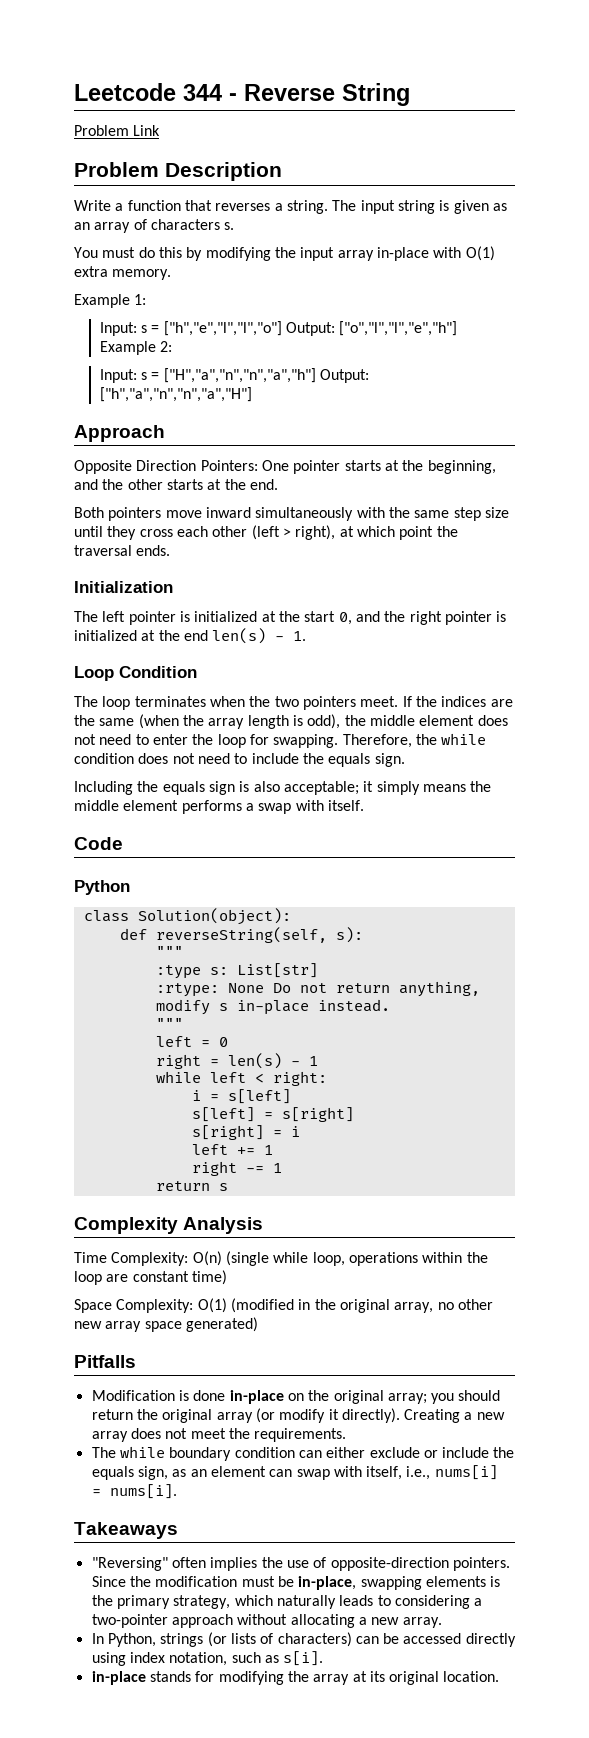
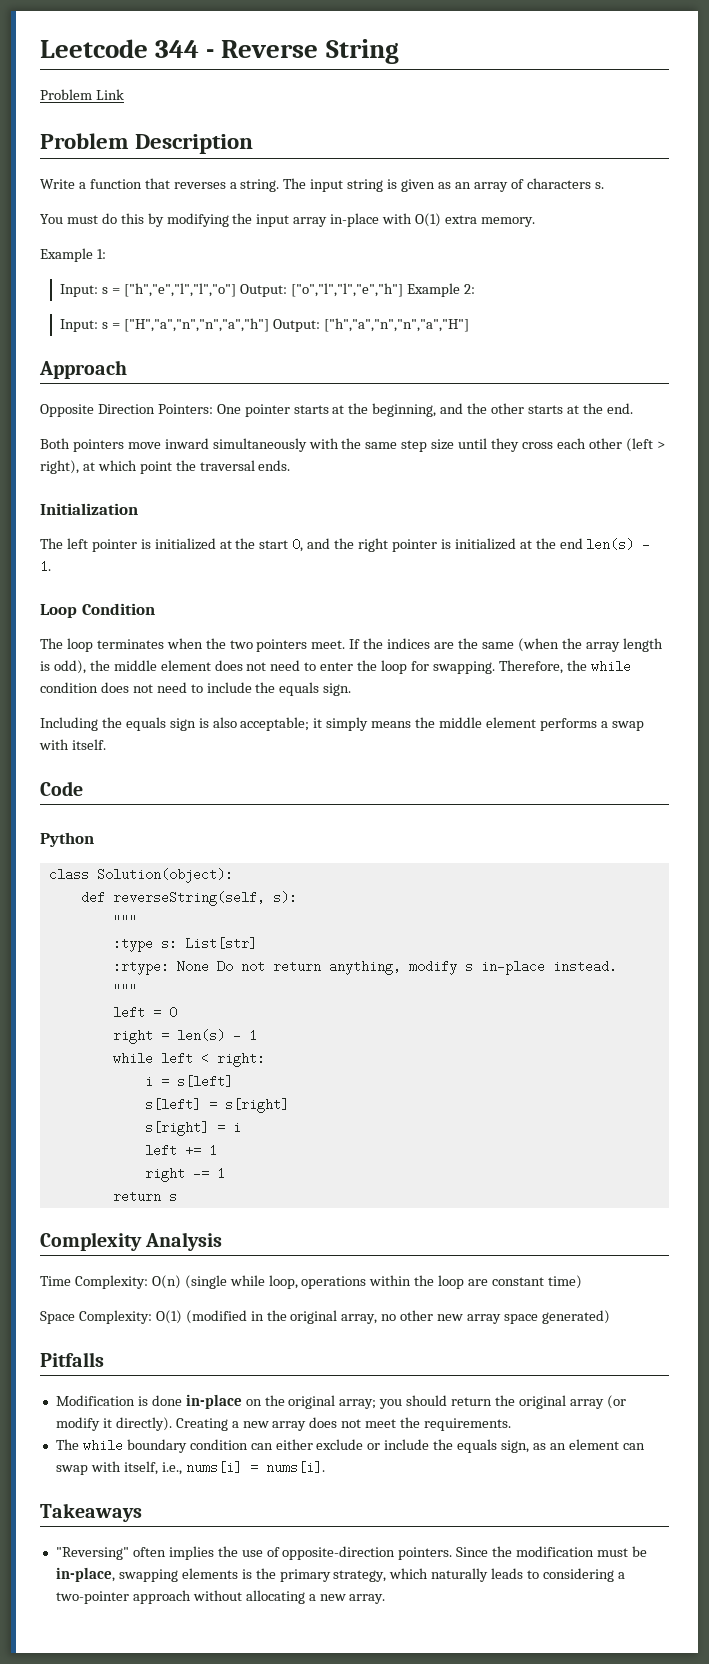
- In Python, strings (or lists of characters) can be accessed directly using index notation, such as s[i].
- in-place stands for modifying the array at its original location.

